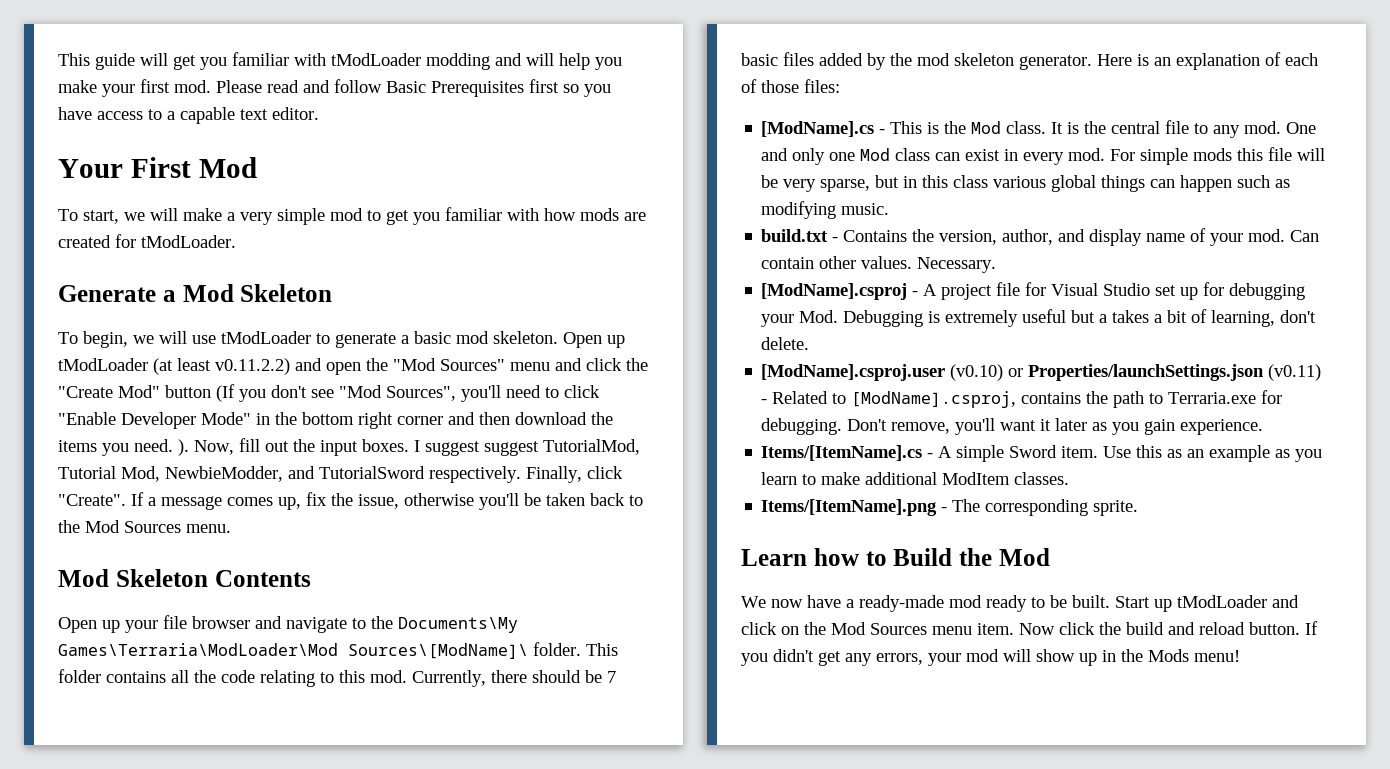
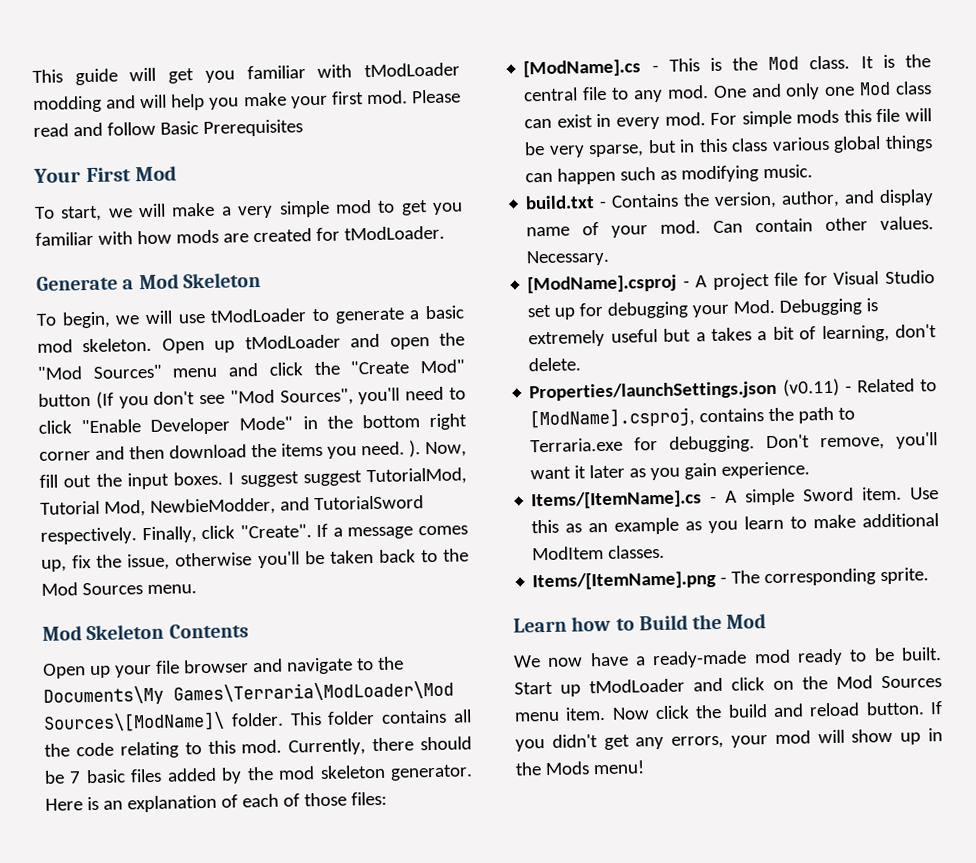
- Please read and follow Basic Prerequisites first so you have access to a capable text editor.
+ Please read and follow Basic Prerequisites
- Open up tModLoader (at least v0.11.2.2) and open the "Mod Sources" menu and click the "Create Mod" button (If you don't see "Mod Sources", you'll need to click "Enable Developer Mode" in the bottom right corner and then download the items you need. ).
+ Open up tModLoader and open the "Mod Sources" menu and click the "Create Mod" button (If you don't see "Mod Sources", you'll need to click "Enable Developer Mode" in the bottom right corner and then download the items you need. ).
- [ModName].csproj.user (v0.10) or Properties/launchSettings.json (v0.11) - Related to [ModName].csproj, contains the path to Terraria.exe for debugging.
+ Properties/launchSettings.json (v0.11) - Related to [ModName].csproj, contains the path to Terraria.exe for debugging.

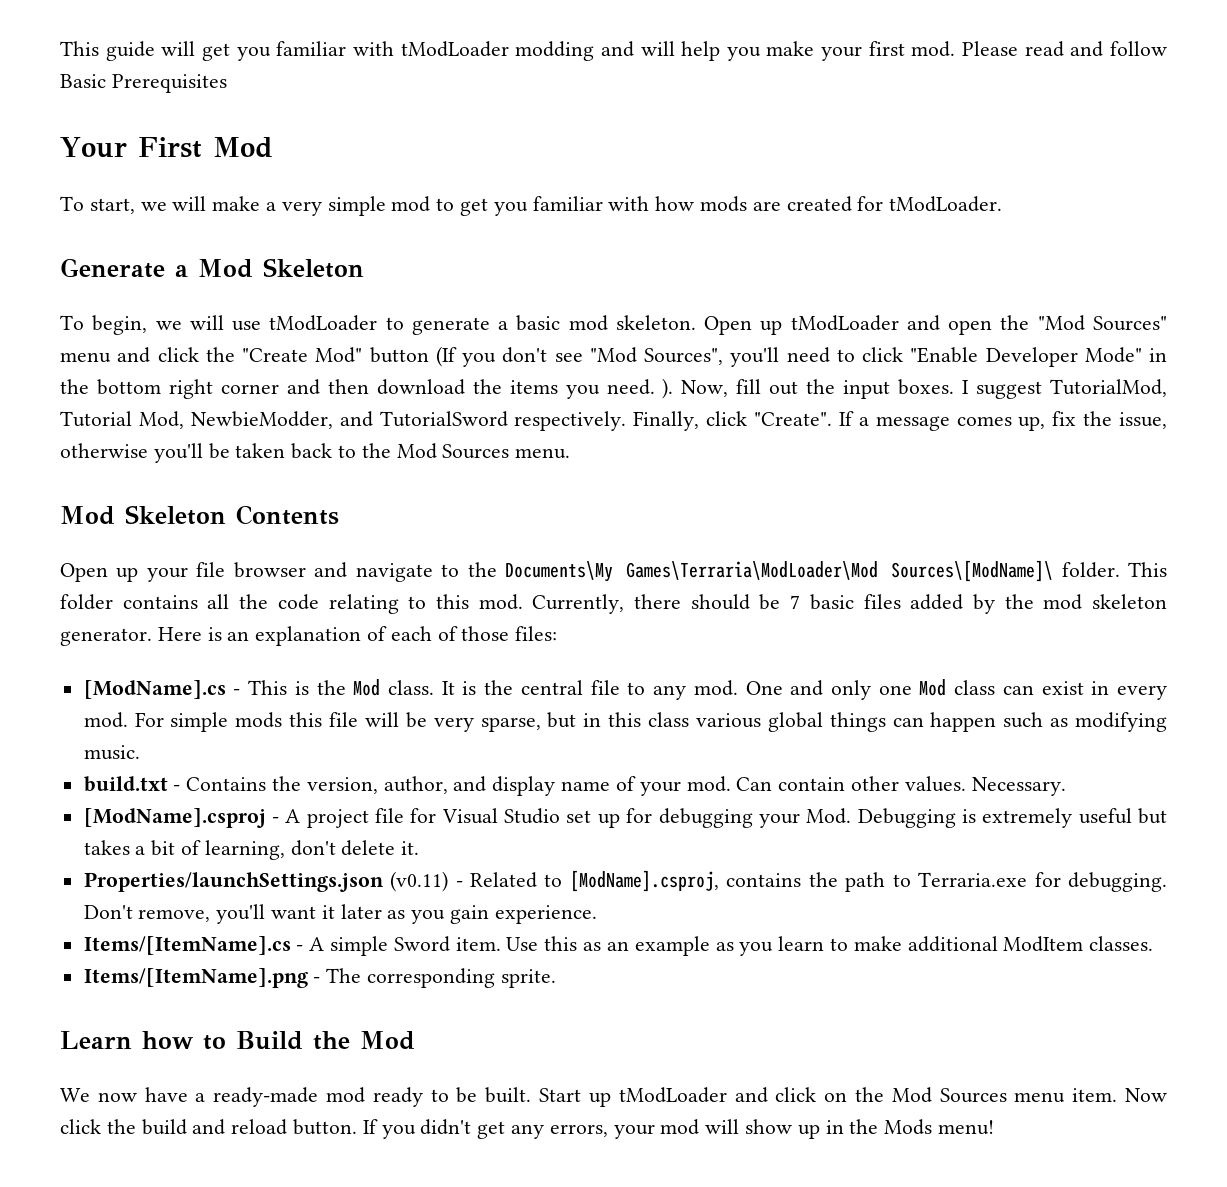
- I suggest suggest TutorialMod, Tutorial Mod, NewbieModder, and TutorialSword respectively.
+ I suggest TutorialMod, Tutorial Mod, NewbieModder, and TutorialSword respectively.
- [ModName].csproj - A project file for Visual Studio set up for debugging your Mod. Debugging is extremely useful but a takes a bit of learning, don't delete.
+ [ModName].csproj - A project file for Visual Studio set up for debugging your Mod. Debugging is extremely useful but takes a bit of learning, don't delete it.

